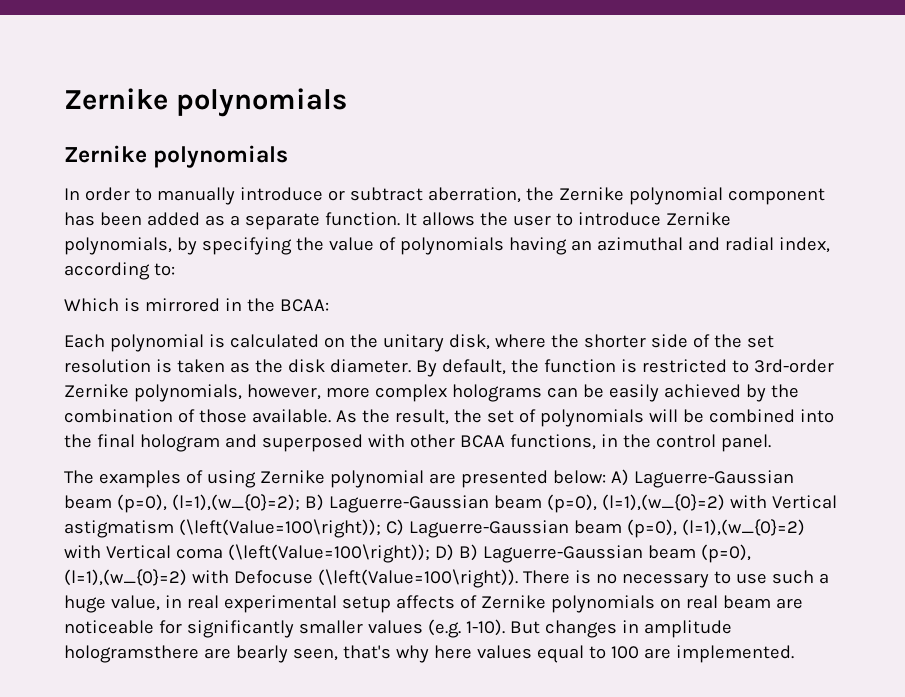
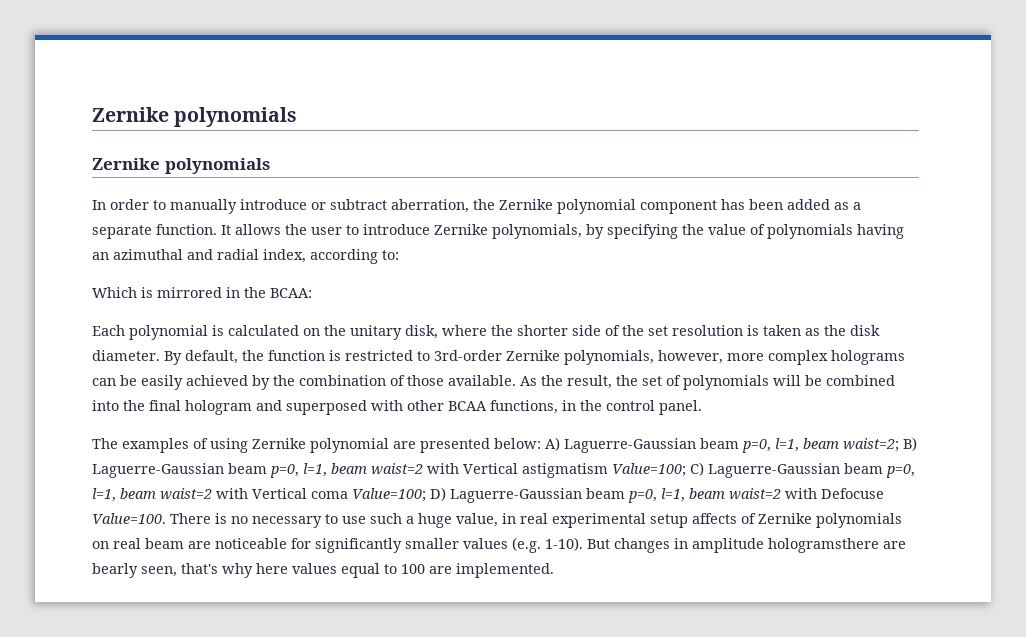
- The examples of using Zernike polynomial are presented below: A) Laguerre-Gaussian beam (p=0), (l=1),(w_{0}=2); B) Laguerre-Gaussian beam (p=0), (l=1),(w_{0}=2) with Vertical astigmatism (\left(Value=100\right)); C) Laguerre-Gaussian beam (p=0), (l=1),(w_{0}=2) with Vertical coma (\left(Value=100\right)); D) B) Laguerre-Gaussian beam (p=0), (l=1),(w_{0}=2) with Defocuse (\left(Value=100\right)).
+ The examples of using Zernike polynomial are presented below: A) Laguerre-Gaussian beam p=0, l=1, beam waist=2; B) Laguerre-Gaussian beam p=0, l=1, beam waist=2 with Vertical astigmatism Value=100; C) Laguerre-Gaussian beam p=0, l=1, beam waist=2 with Vertical coma Value=100; D) Laguerre-Gaussian beam p=0, l=1, beam waist=2 with Defocuse Value=100.

